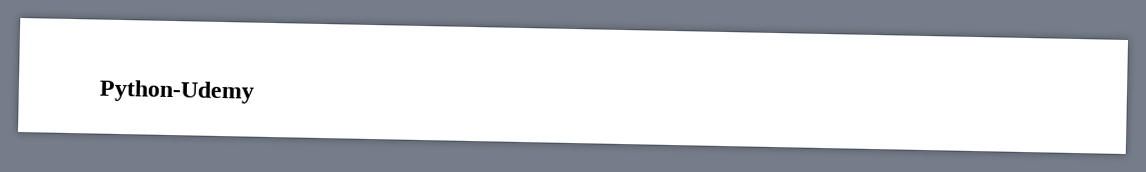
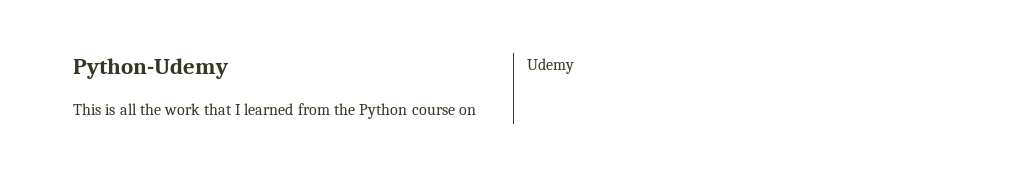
+ This is all the work that I learned from the Python course on Udemy

